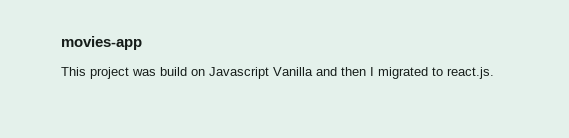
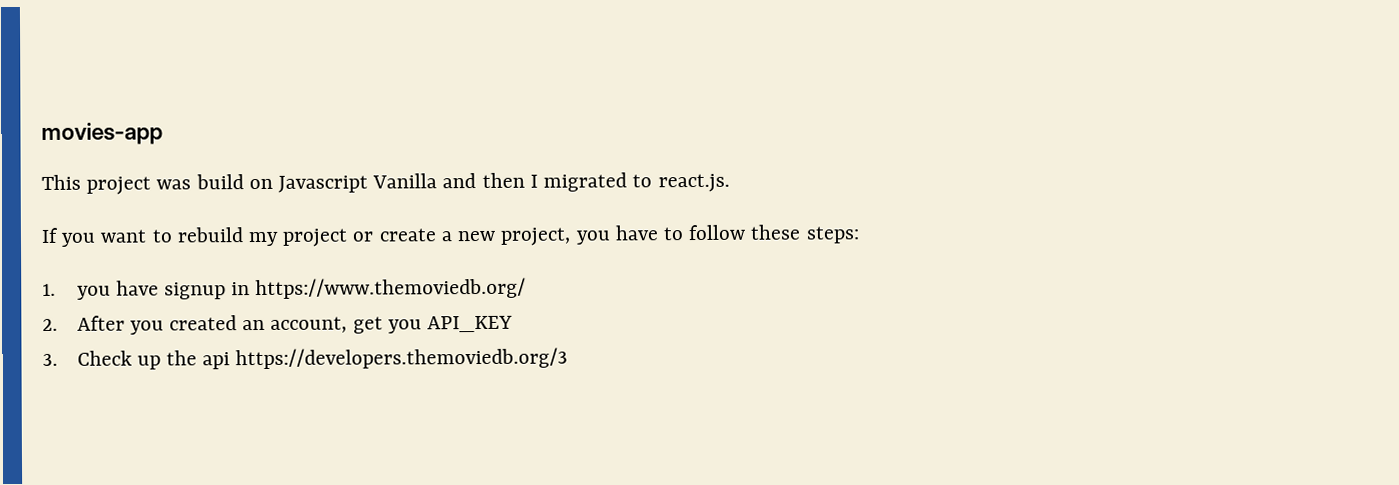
+ If you want to rebuild my project or create a new project, you have to follow these steps:
+ 1. you have signup in https://www.themoviedb.org/
+ 2. After you created an account, get you API_KEY
+ 3. Check up the api https://developers.themoviedb.org/3

